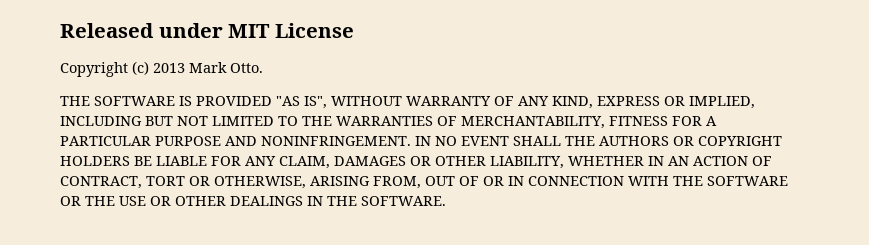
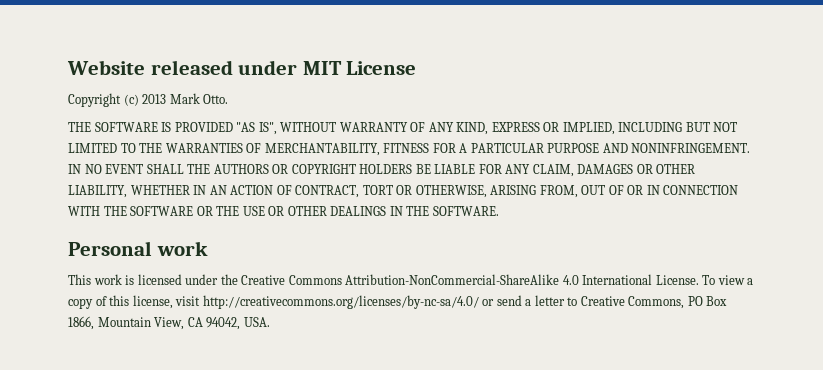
- Released under MIT License
+ Website released under MIT License
+ Personal work
+ This work is licensed under the Creative Commons Attribution-NonCommercial-ShareAlike 4.0 International License. To view a copy of this license, visit http://creativecommons.org/licenses/by-nc-sa/4.0/ or send a letter to Creative Commons, PO Box 1866, Mountain View, CA 94042, USA.

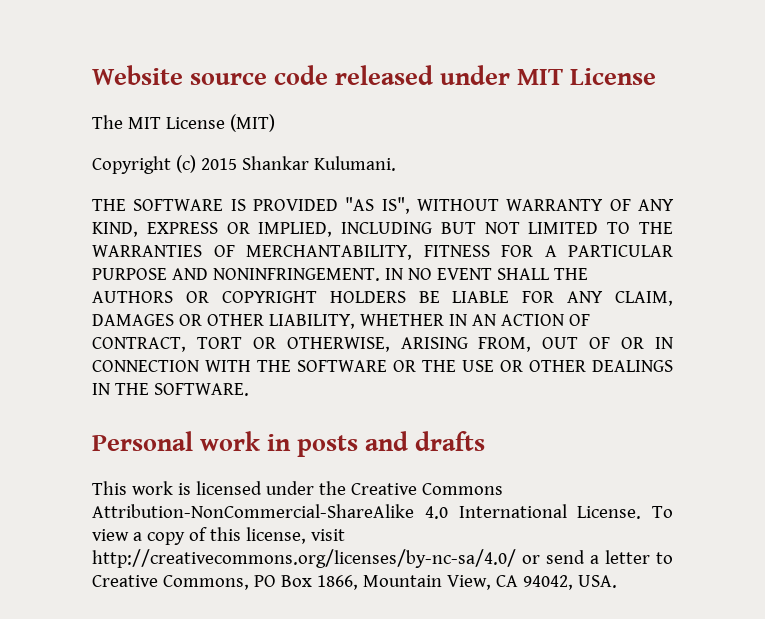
- Website released under MIT License
+ Website source code released under MIT License
+ The MIT License (MIT)
- Copyright (c) 2013 Mark Otto.
+ Copyright (c) 2015 Shankar Kulumani.
- Personal work
+ Personal work in posts and drafts

